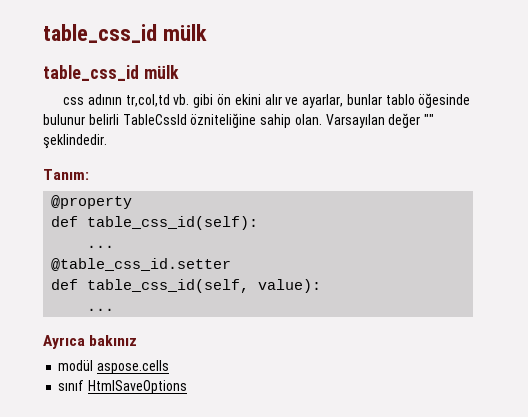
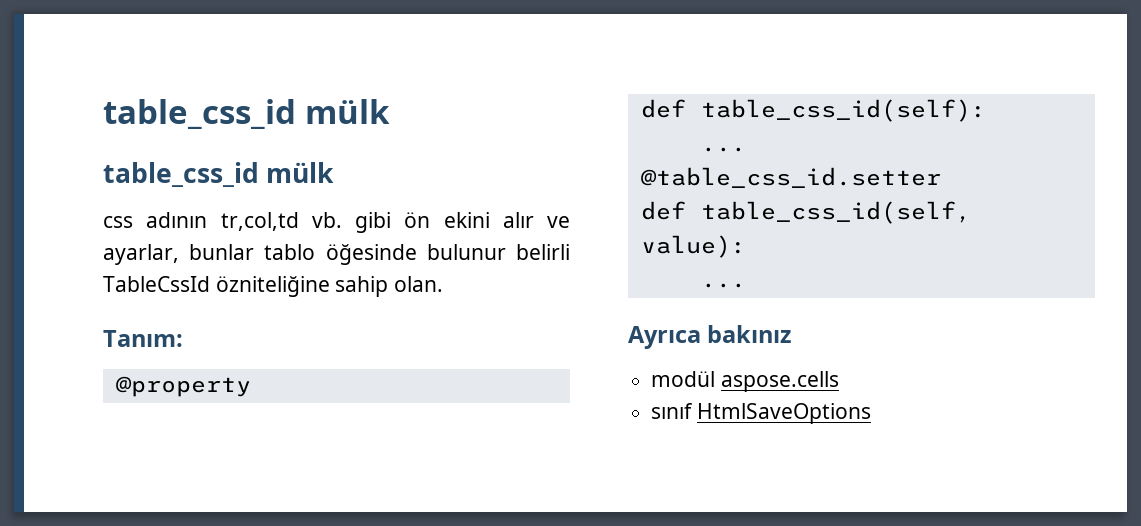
- Varsayılan değer "" şeklindedir.

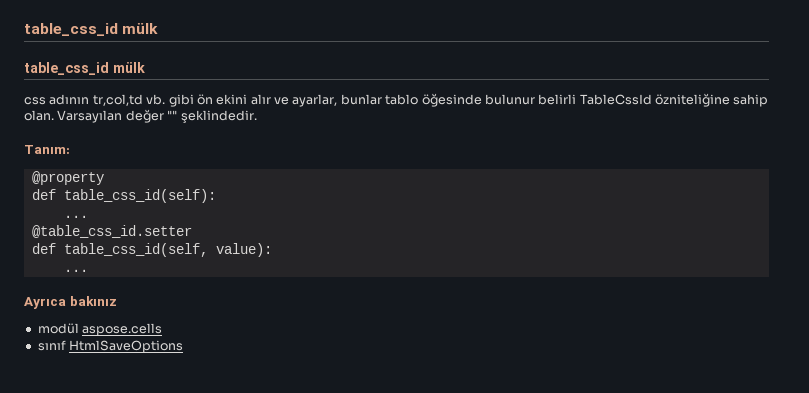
+ Varsayılan değer "" şeklindedir.

